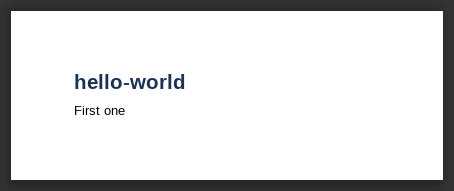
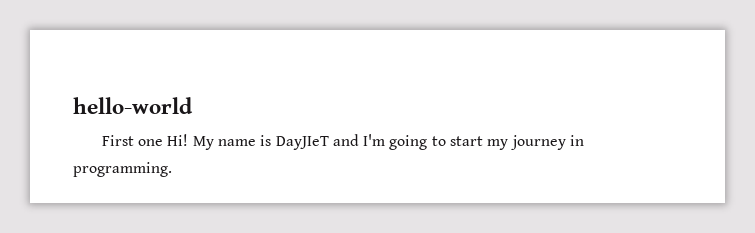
- First one
+ First one Hi! My name is DayJIeT and I'm going to start my journey in programming.

